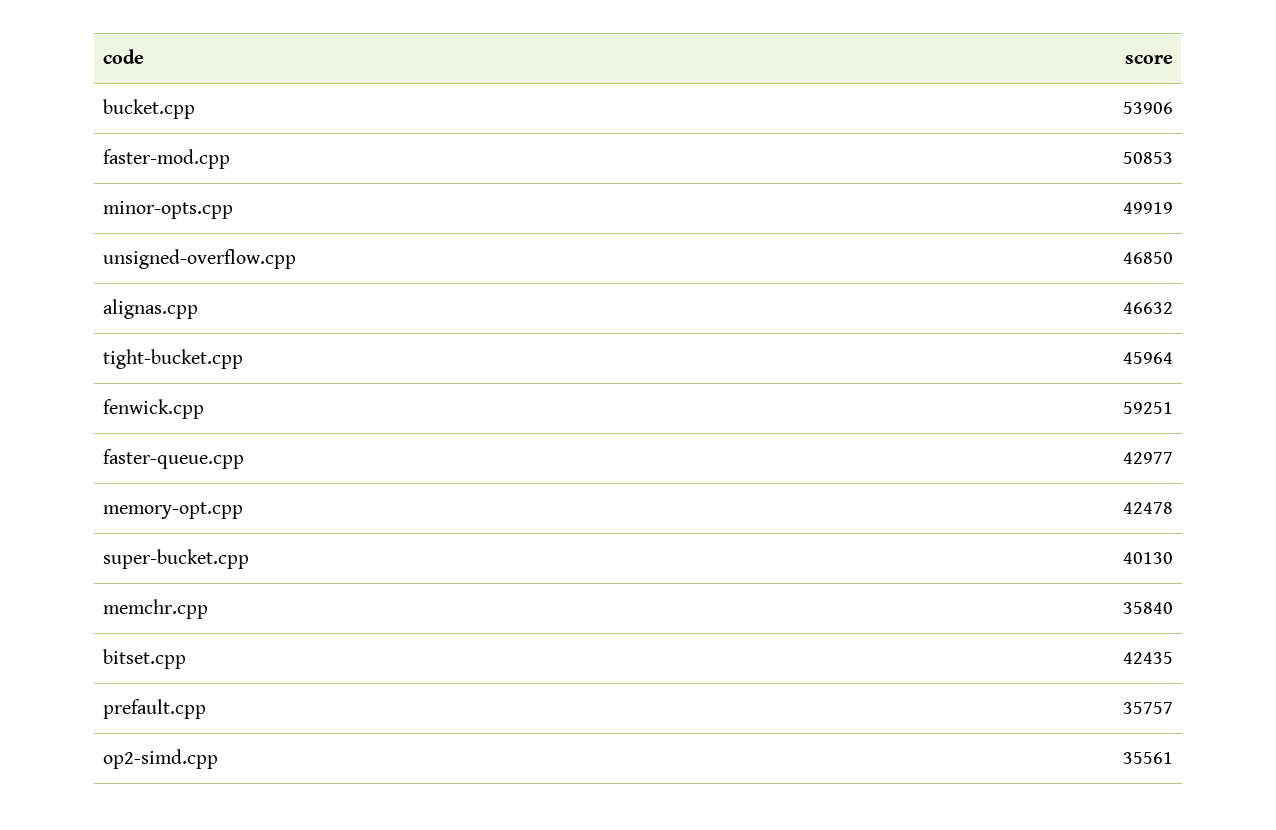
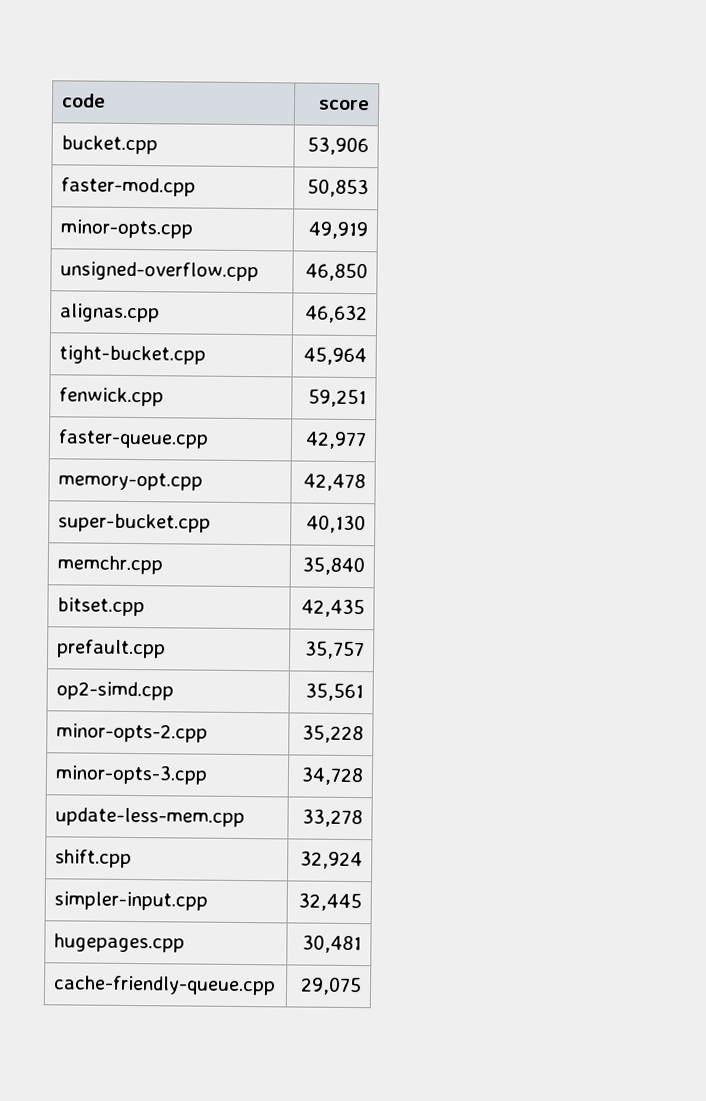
- bucket.cpp | 53906
+ bucket.cpp | 53,906
- faster-mod.cpp | 50853
+ faster-mod.cpp | 50,853
- minor-opts.cpp | 49919
+ minor-opts.cpp | 49,919
- unsigned-overflow.cpp | 46850
+ unsigned-overflow.cpp | 46,850
- alignas.cpp | 46632
+ alignas.cpp | 46,632
- tight-bucket.cpp | 45964
+ tight-bucket.cpp | 45,964
- fenwick.cpp | 59251
+ fenwick.cpp | 59,251
- faster-queue.cpp | 42977
+ faster-queue.cpp | 42,977
- memory-opt.cpp | 42478
+ memory-opt.cpp | 42,478
- super-bucket.cpp | 40130
+ super-bucket.cpp | 40,130
- memchr.cpp | 35840
+ memchr.cpp | 35,840
- bitset.cpp | 42435
+ bitset.cpp | 42,435
- prefault.cpp | 35757
+ prefault.cpp | 35,757
- op2-simd.cpp | 35561
+ op2-simd.cpp | 35,561
+ minor-opts-2.cpp | 35,228
+ minor-opts-3.cpp | 34,728
+ update-less-mem.cpp | 33,278
+ shift.cpp | 32,924
+ simpler-input.cpp | 32,445
+ hugepages.cpp | 30,481
+ cache-friendly-queue.cpp | 29,075

